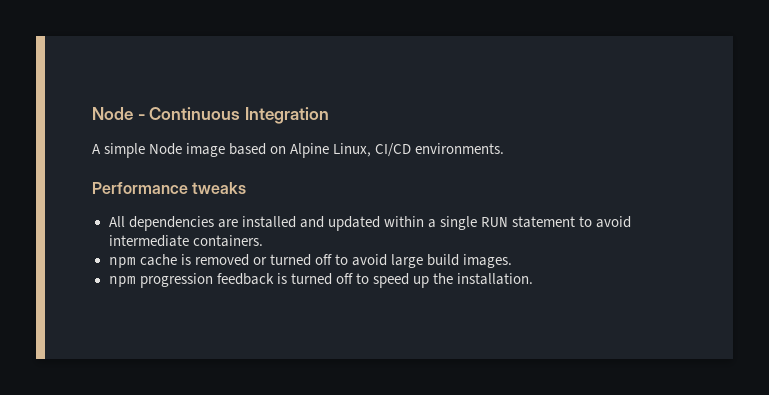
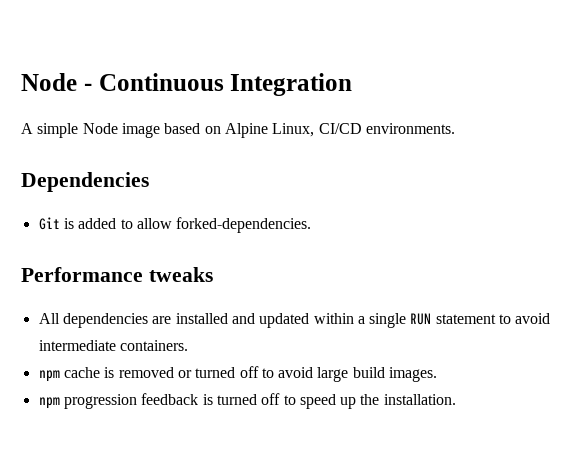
+ Dependencies
+ Git is added to allow forked-dependencies.

